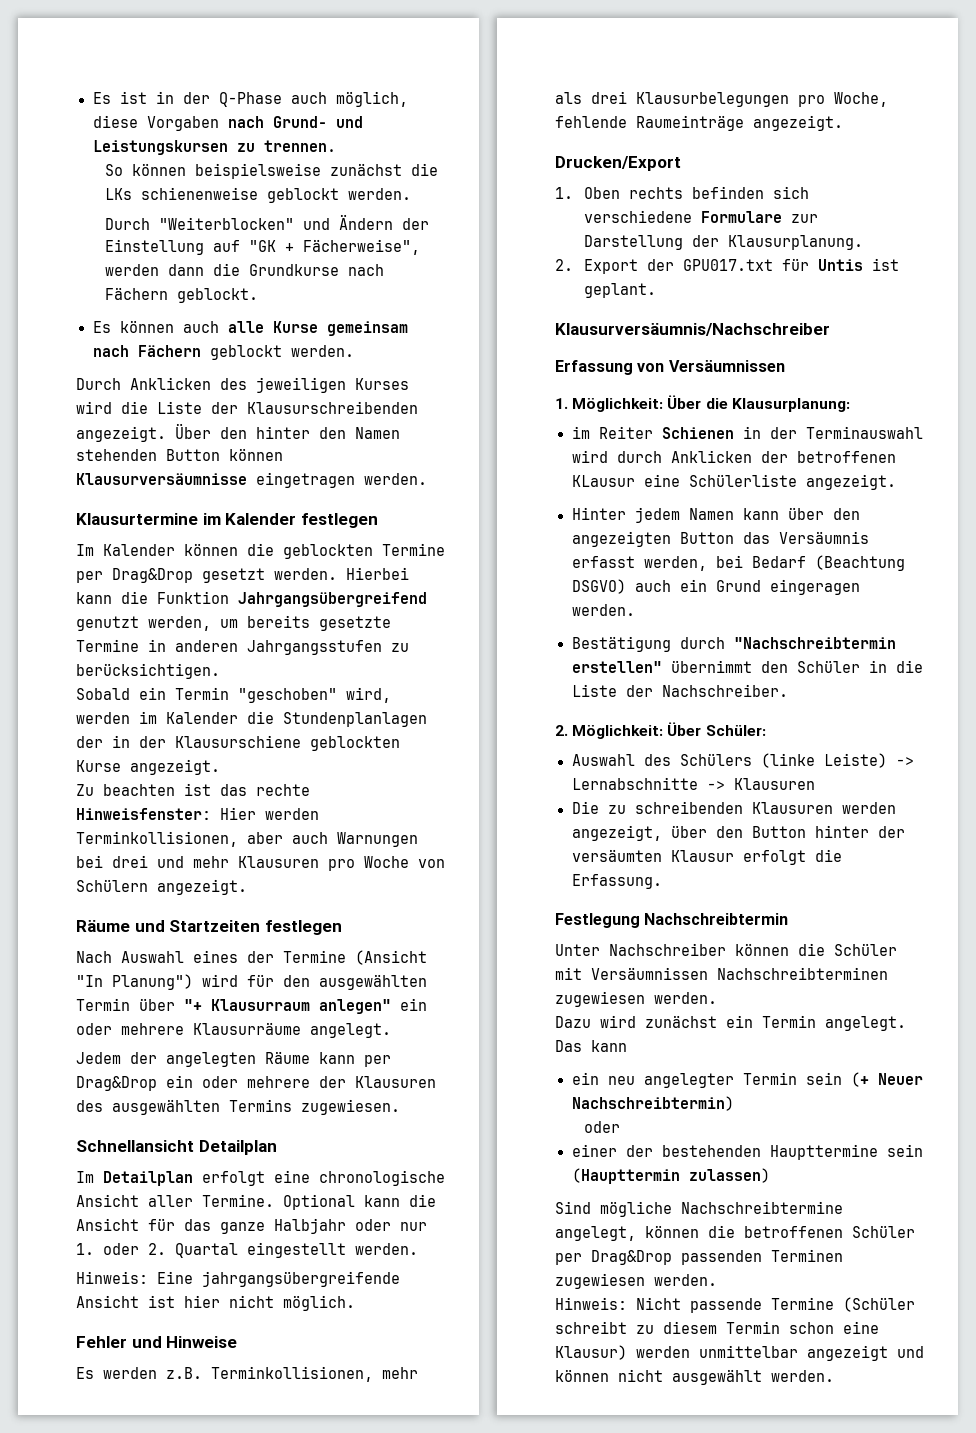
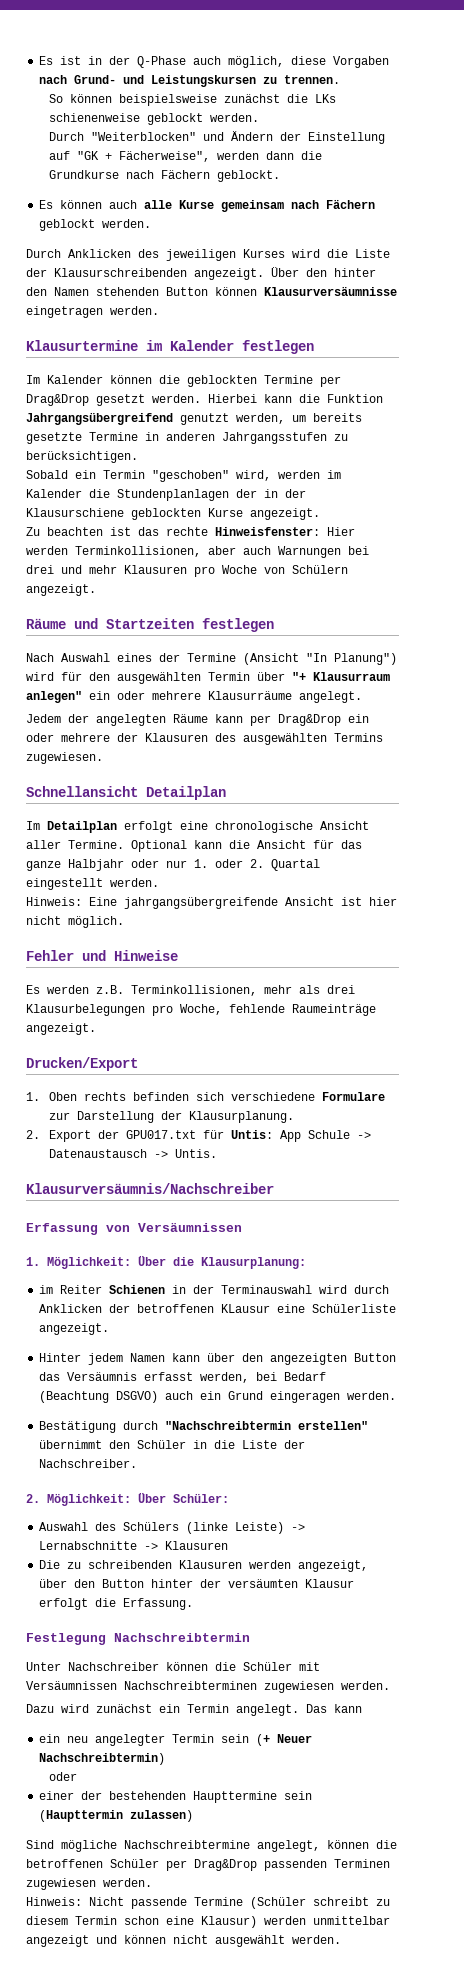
- 2. Export der GPU017.txt für Untis ist geplant.
+ 2. Export der GPU017.txt für Untis: App Schule -> Datenaustausch -> Untis.

